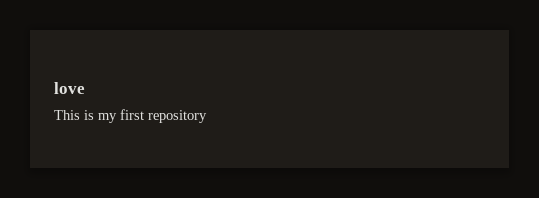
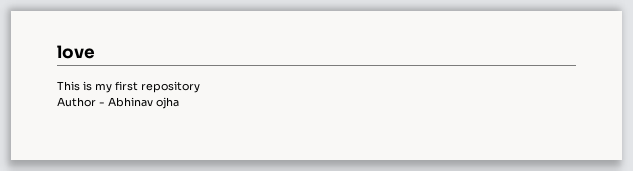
+ Author - Abhinav ojha

